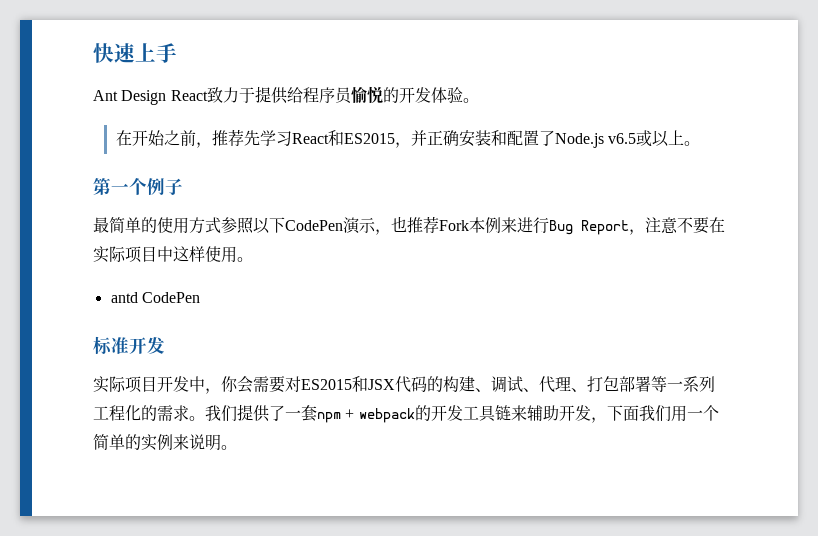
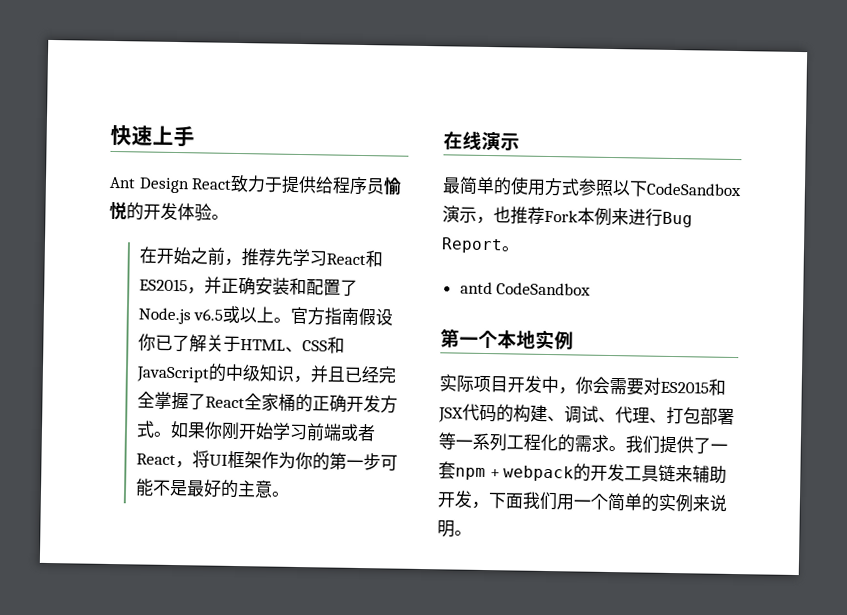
- 在开始之前，推荐先学习React和ES2015，并正确安装和配置了Node.js v6.5或以上。
- 第一个例子
+ 在开始之前，推荐先学习React和ES2015，并正确安装和配置了Node.js v6.5或以上。官方指南假设你已了解关于HTML、CSS和JavaScript的中级知识，并且已经完全掌握了React全家桶的正确开发方式。如果你刚开始学习前端或者React，将UI框架作为你的第一步可能不是最好的主意。
+ 在线演示
- 最简单的使用方式参照以下CodePen演示，也推荐Fork本例来进行Bug Report，注意不要在实际项目中这样使用。
- antd CodePen
- 标准开发
+ 最简单的使用方式参照以下CodeSandbox演示，也推荐Fork本例来进行Bug Report。
+ antd CodeSandbox
+ 第一个本地实例

